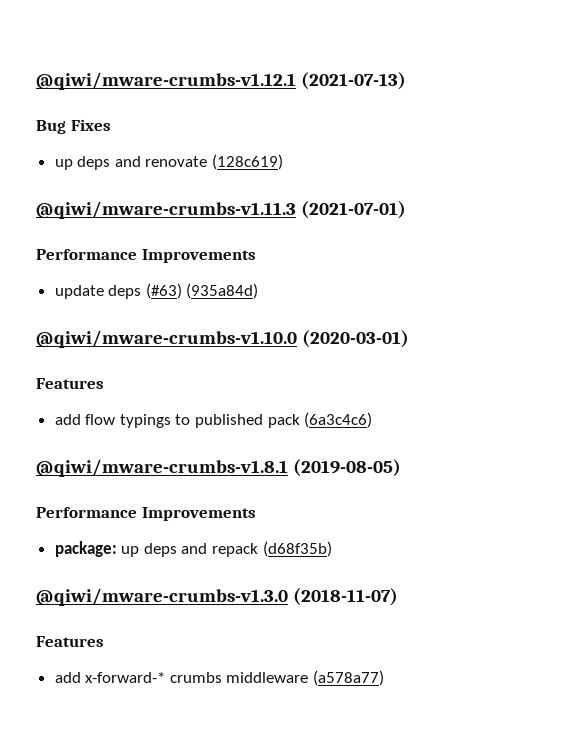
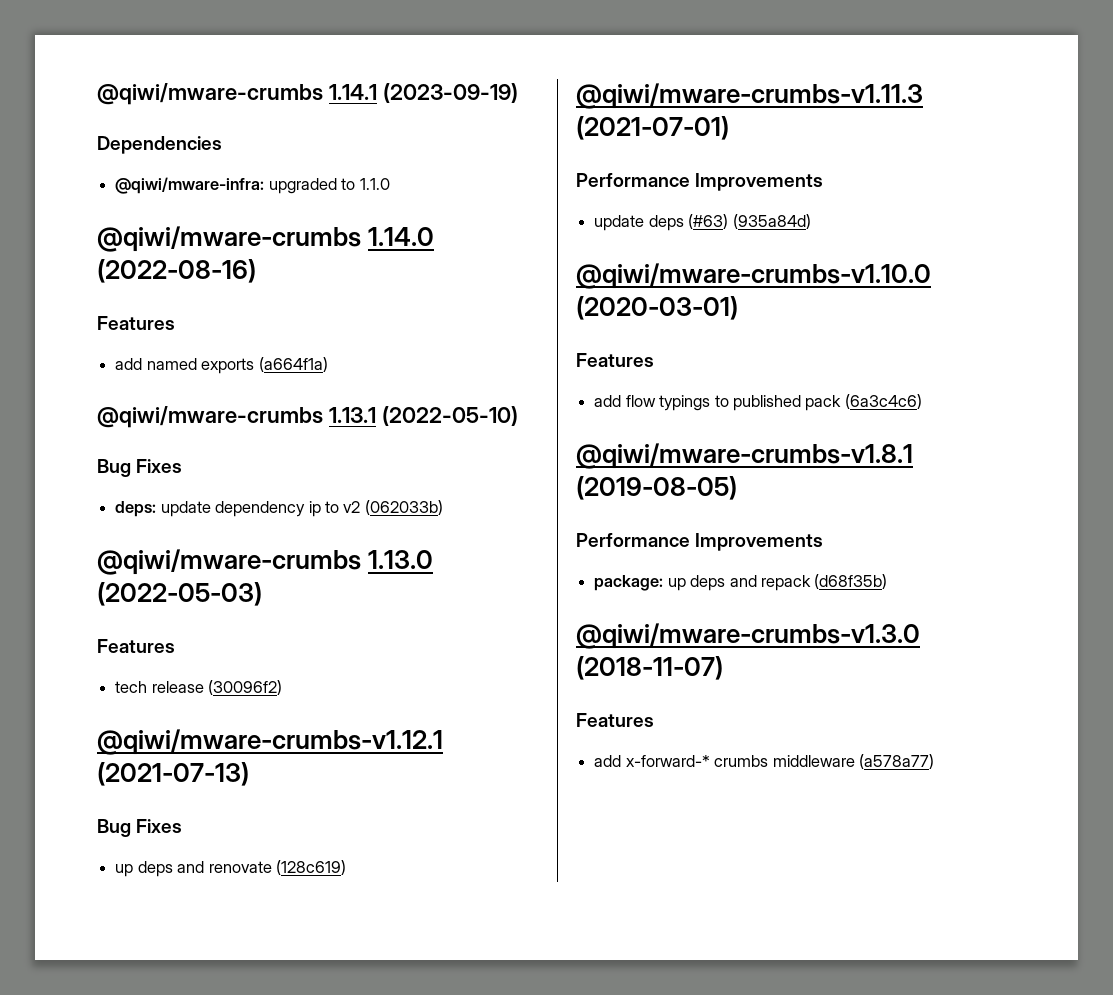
+ @qiwi/mware-crumbs 1.14.1 (2023-09-19)
+ Dependencies
+ @qiwi/mware-infra: upgraded to 1.1.0
+ @qiwi/mware-crumbs 1.14.0 (2022-08-16)
+ Features
+ add named exports (a664f1a)
+ @qiwi/mware-crumbs 1.13.1 (2022-05-10)
+ Bug Fixes
+ deps: update dependency ip to v2 (062033b)
+ @qiwi/mware-crumbs 1.13.0 (2022-05-03)
+ Features
+ tech release (30096f2)

